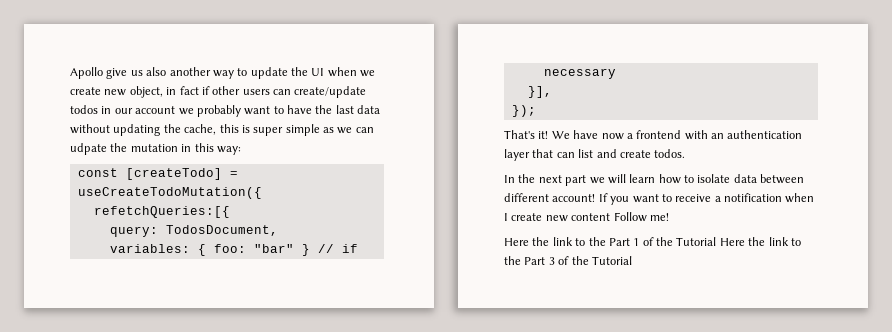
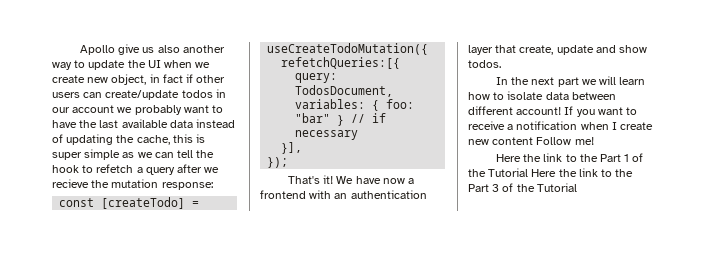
- Apollo give us also another way to update the UI when we create new object, in fact if other users can create/update todos in our account we probably want to have the last data without updating the cache, this is super simple as we can udpate the mutation in this way:
+ Apollo give us also another way to update the UI when we create new object, in fact if other users can create/update todos in our account we probably want to have the last available data instead of updating the cache, this is super simple as we can tell the hook to refetch a query after we recieve the mutation response:
- We have now a frontend with an authentication layer that can list and create todos.
+ We have now a frontend with an authentication layer that create, update and show todos.

